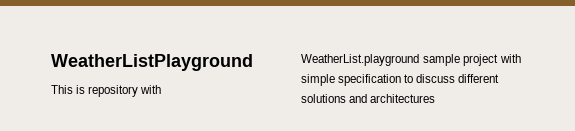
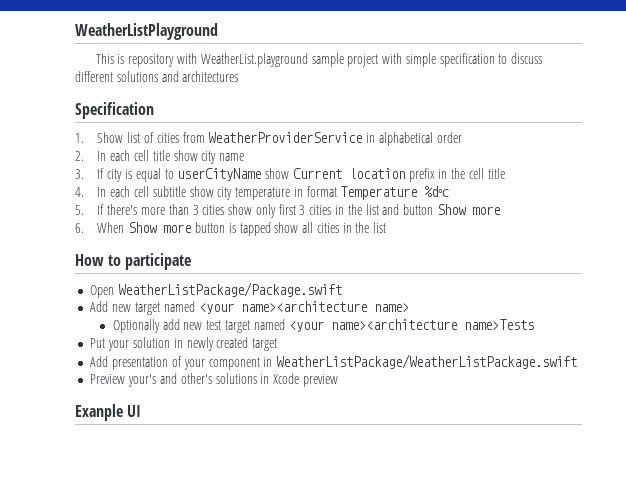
+ Specification
+ 1. Show list of cities from WeatherProviderService in alphabetical order
+ 2. In each cell title show city name
+ 3. If city is equal to userCityName show Current location prefix in the cell title
+ 4. In each cell subtitle show city temperature in format Temperature %d℃
+ 5. If there's more than 3 cities show only first 3 cities in the list and button Show more
+ 6. When Show more button is tapped show all cities in the list
+ How to participate
+ Open WeatherListPackage/Package.swift
+ Add new target named <your name><architecture name>
+ Optionally add new test target named <your name><architecture name>Tests
+ Put your solution in newly created target
+ Add presentation of your component in WeatherListPackage/WeatherListPackage.swift
+ Preview your's and other's solutions in Xcode preview
+ Exanple UI

